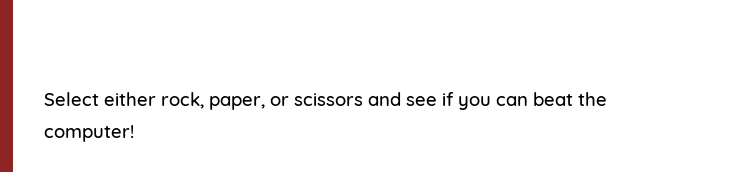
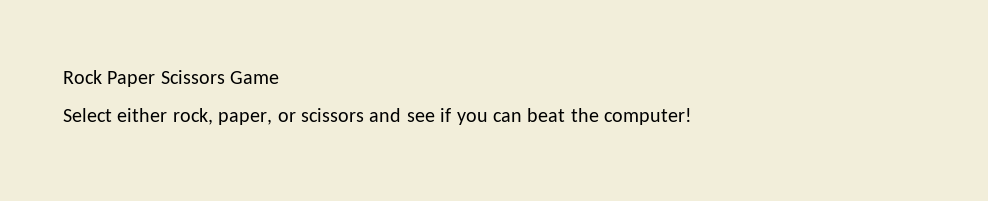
+ Rock Paper Scissors Game

